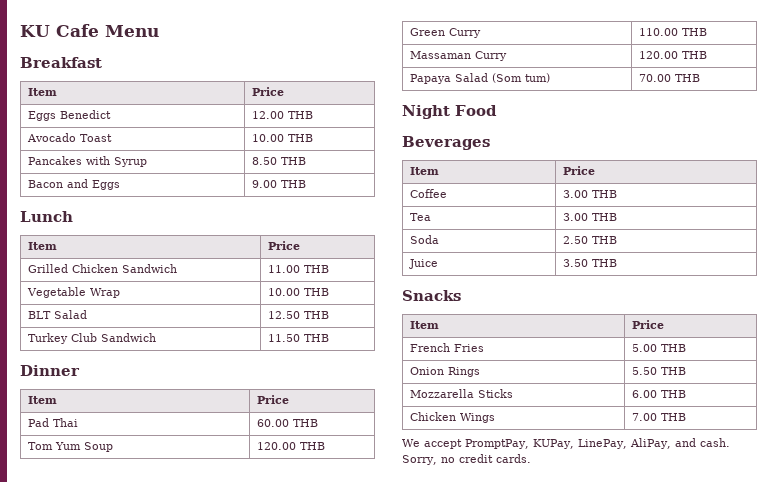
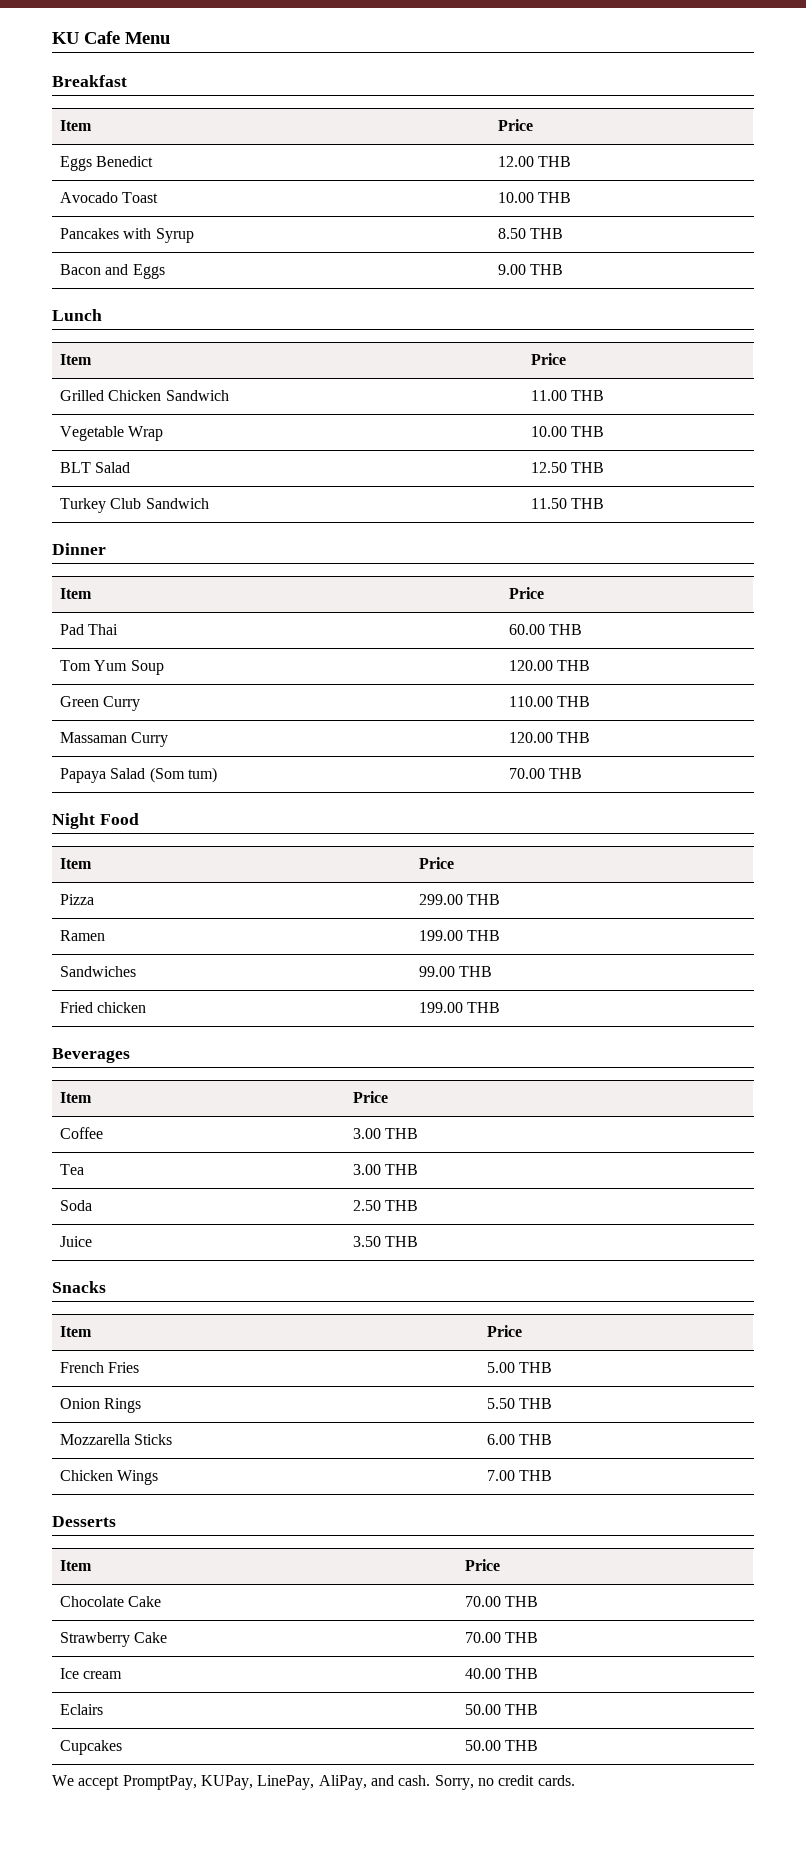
  Night Food
+ Item | Price
+ Pizza | 299.00 THB
+ Ramen | 199.00 THB
+ Sandwiches | 99.00 THB
+ Fried chicken | 199.00 THB
+ Desserts
+ Item | Price
+ Chocolate Cake | 70.00 THB
+ Strawberry Cake | 70.00 THB
+ Ice cream | 40.00 THB
+ Eclairs | 50.00 THB
+ Cupcakes | 50.00 THB

